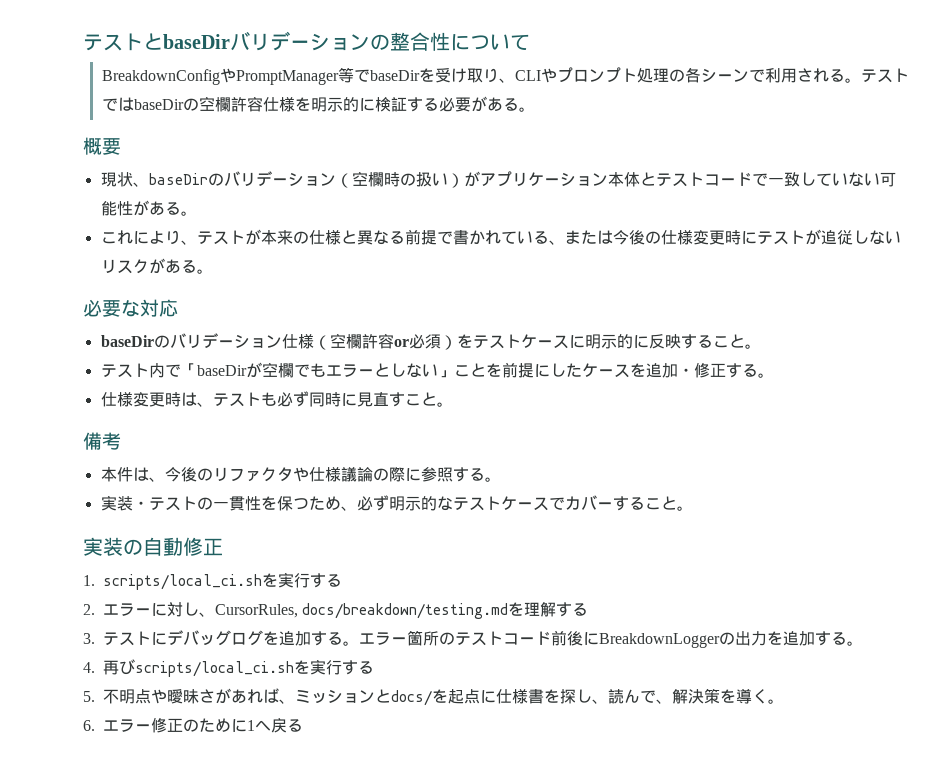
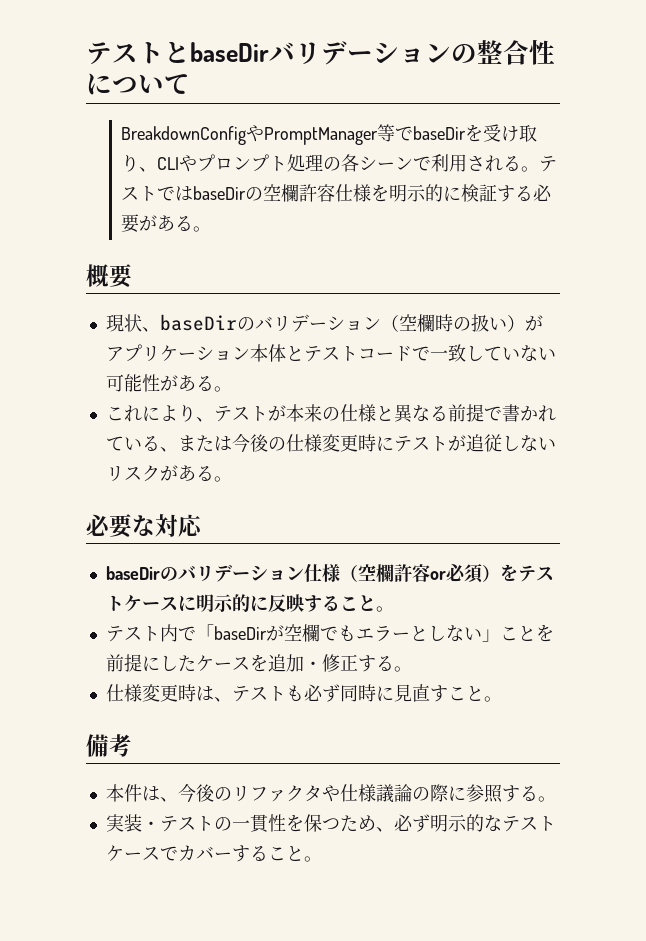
- 実装の自動修正
- 1. scripts/local_ci.shを実行する
- 2.エラーに対し、CursorRules, docs/breakdown/testing.mdを理解する
- 3.テストにデバッグログを追加する。エラー箇所のテストコード前後にBreakdownLoggerの出力を追加する。
- 4.再びscripts/local_ci.shを実行する
- 5.不明点や曖昧さがあれば、ミッションとdocs/を起点に仕様書を探し、読んで、解決策を導く。
- 6.エラー修正のために1へ戻る

